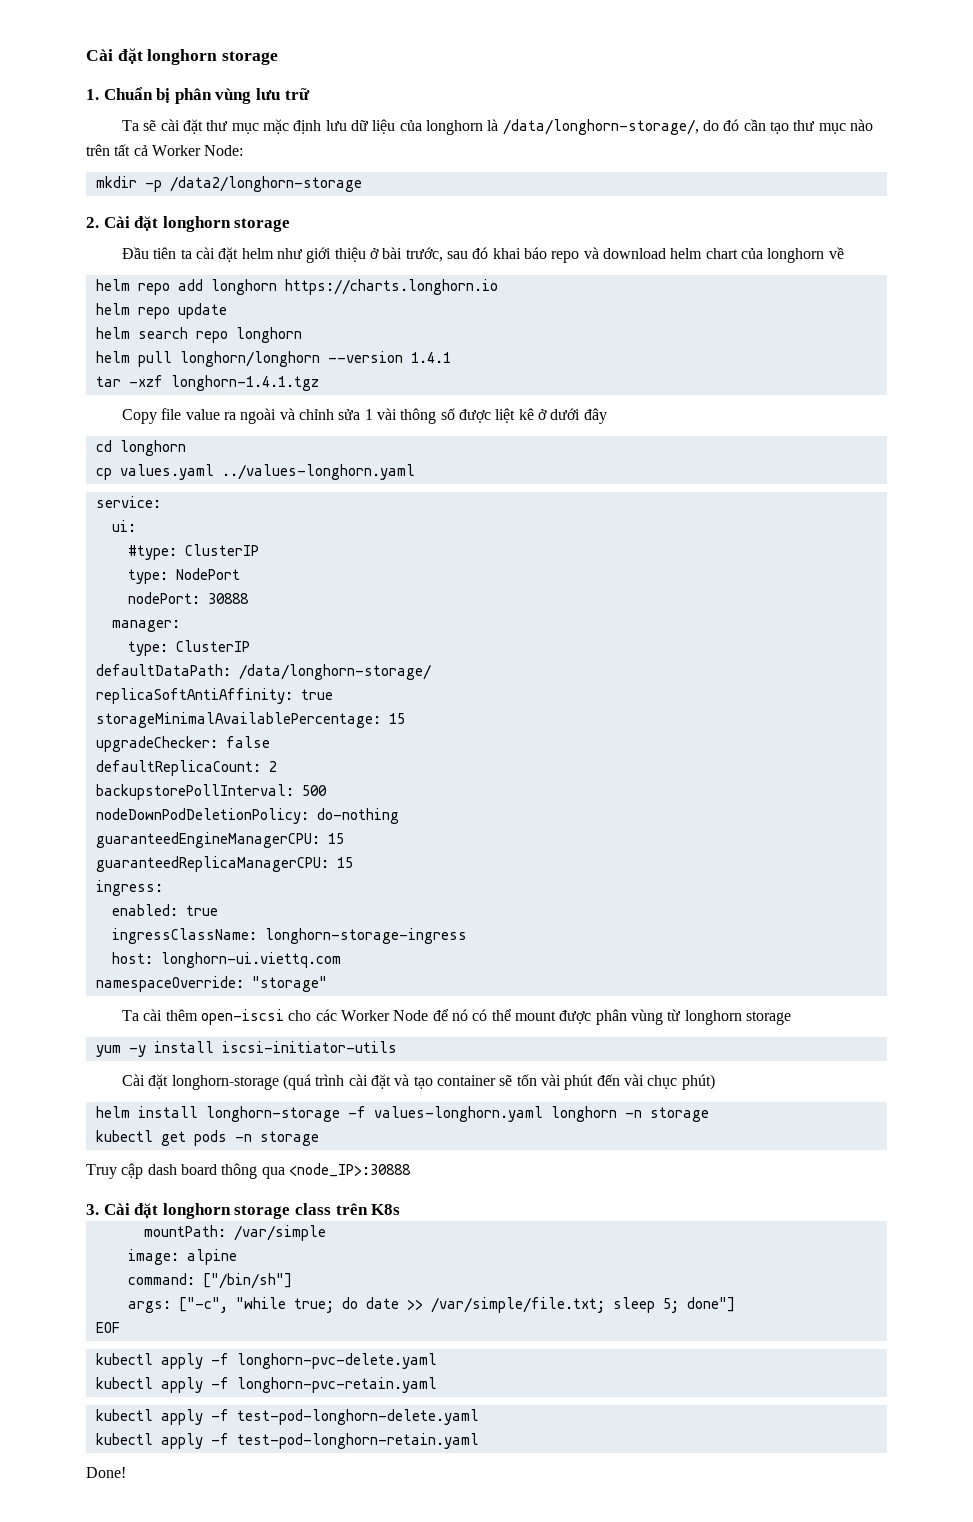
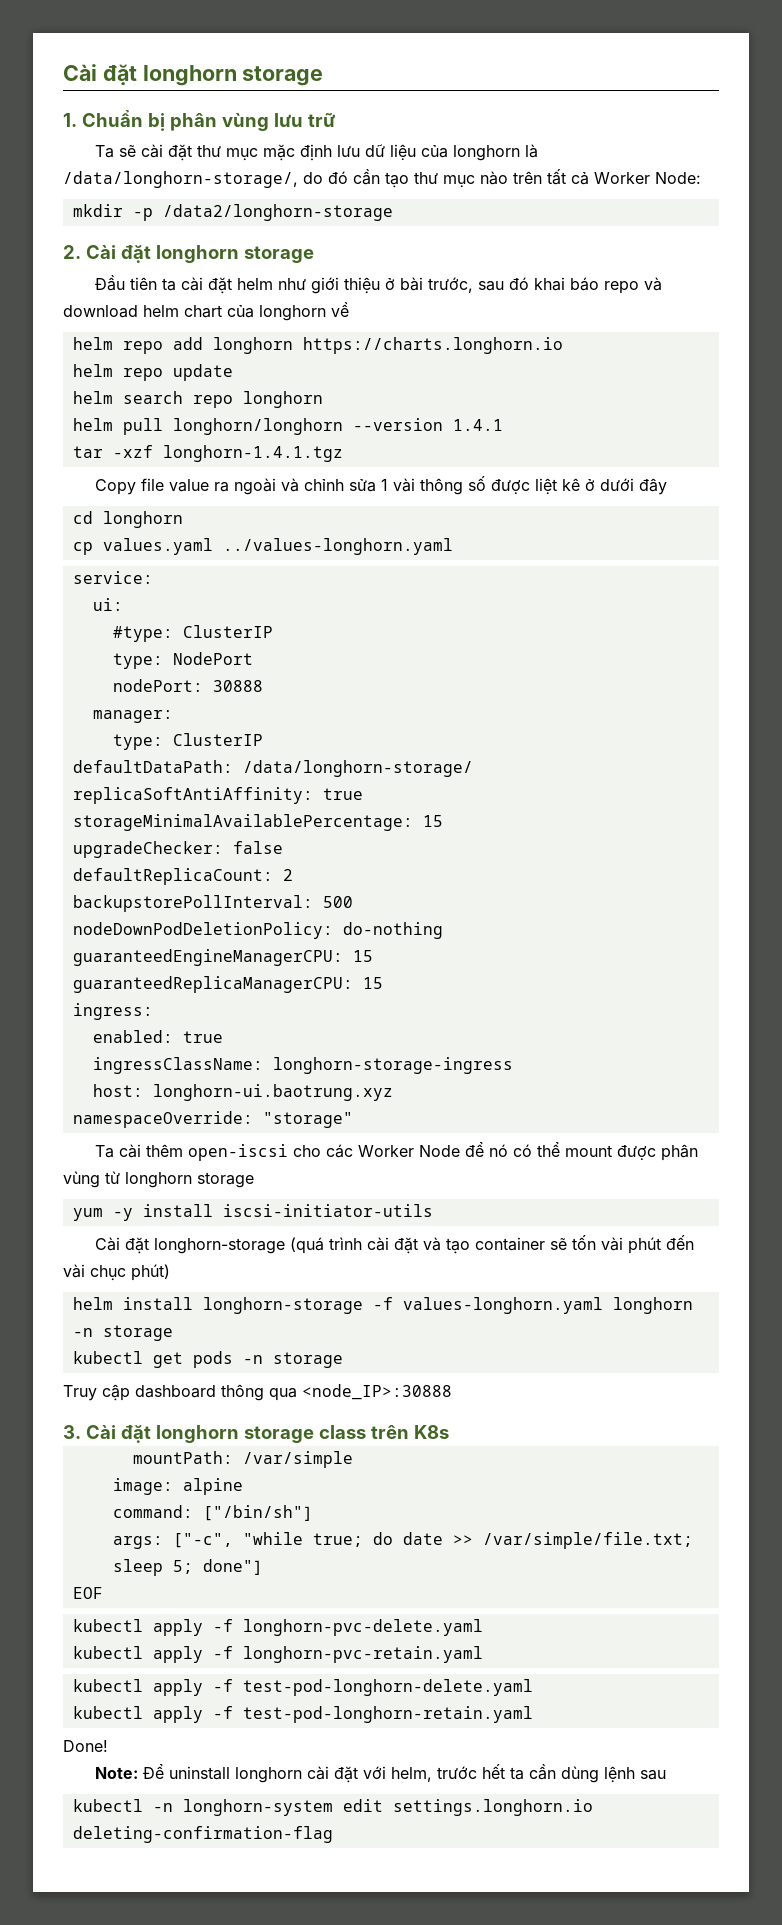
- host: longhorn-ui.viettq.com
+ host: longhorn-ui.baotrung.xyz
- Truy cập dash board thông qua <node_IP>:30888
+ Truy cập dashboard thông qua <node_IP>:30888
+ Note: Để uninstall longhorn cài đặt với helm, trước hết ta cần dùng lệnh sau
+ kubectl -n longhorn-system edit settings.longhorn.io deleting-confirmation-flag

